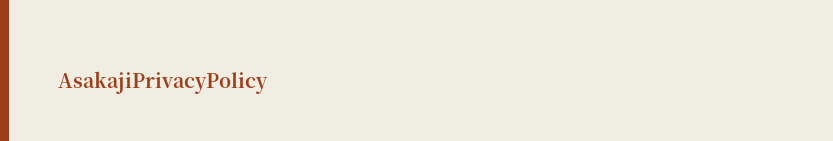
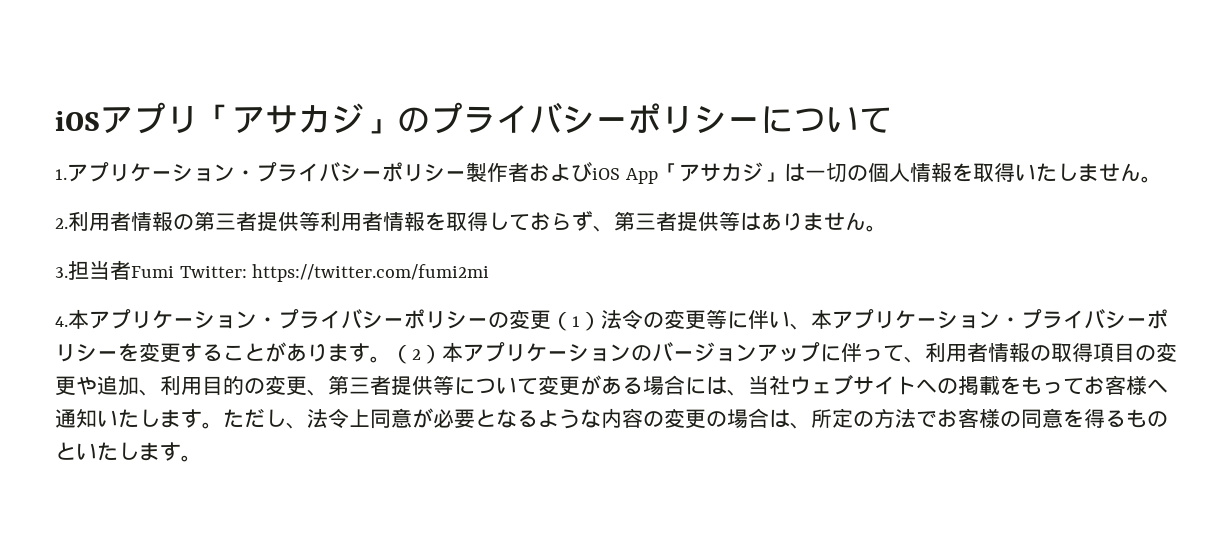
- AsakajiPrivacyPolicy
+ iOSアプリ「アサカジ」のプライバシーポリシーについて
+ 1.アプリケーション・プライバシーポリシー製作者およびiOS App「アサカジ」は一切の個人情報を取得いたしません。
+ 2.利用者情報の第三者提供等利用者情報を取得しておらず、第三者提供等はありません。
+ 3.担当者Fumi Twitter: https://twitter.com/fumi2mi
+ 4.本アプリケーション・プライバシーポリシーの変更（1）法令の変更等に伴い、本アプリケーション・プライバシーポリシーを変更することがあります。（2）本アプリケーションのバージョンアップに伴って、利用者情報の取得項目の変更や追加、利用目的の変更、第三者提供等について変更がある場合には、当社ウェブサイトへの掲載をもってお客様へ通知いたします。ただし、法令上同意が必要となるような内容の変更の場合は、所定の方法でお客様の同意を得るものといたします。

